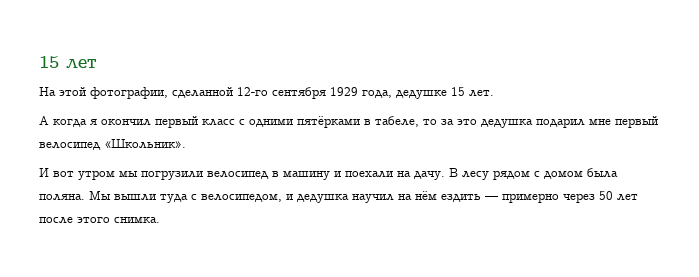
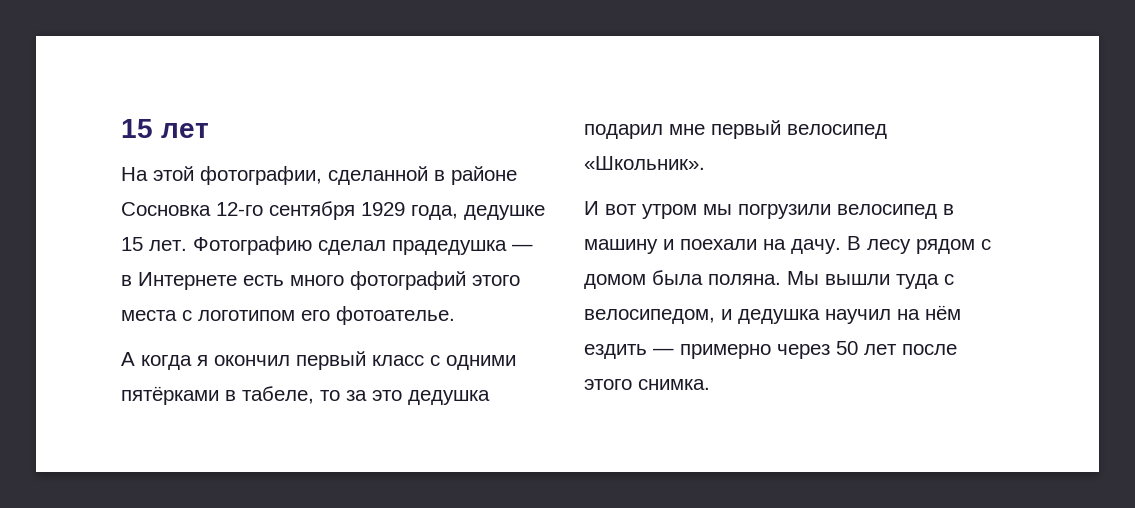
- На этой фотографии, сделанной 12-го сентября 1929 года, дедушке 15 лет.
+ На этой фотографии, сделанной в районе Сосновка 12-го сентября 1929 года, дедушке 15 лет. Фотографию сделал прадедушка — в Интернете есть много фотографий этого места с логотипом его фотоателье.

